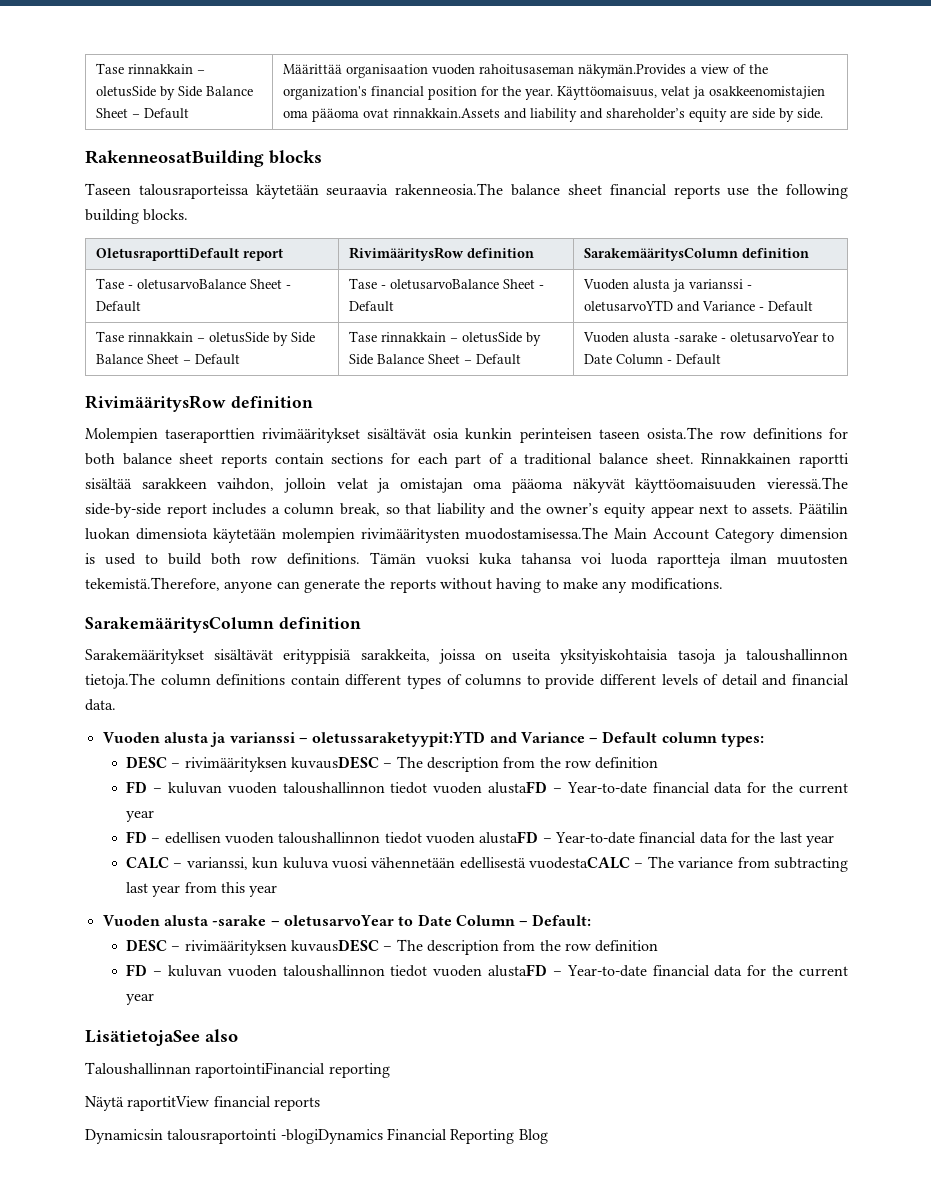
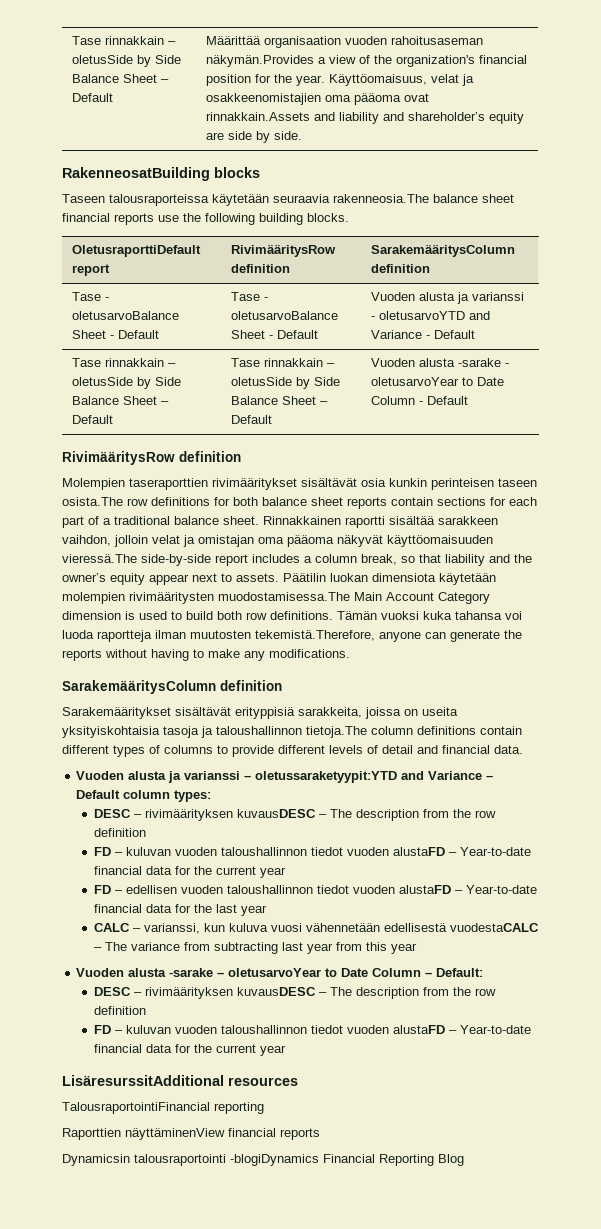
- LisätietojaSee also
- Taloushallinnan raportointiFinancial reporting
+ LisäresurssitAdditional resources
+ TalousraportointiFinancial reporting
- Näytä raportitView financial reports
+ Raporttien näyttäminenView financial reports

